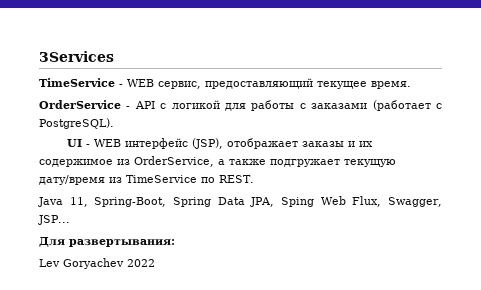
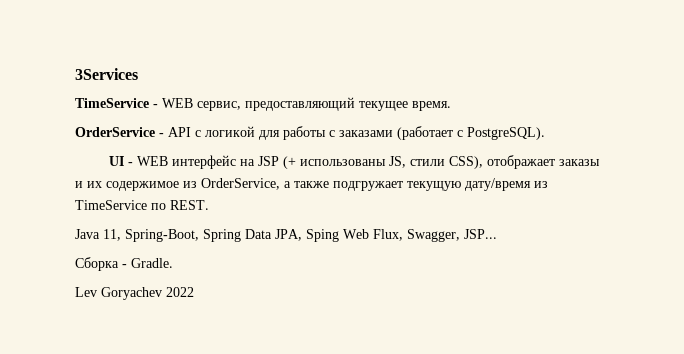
- UI - WEB интерфейс (JSP), отображает заказы и их содержимое из OrderService, а также подгружает текущую дату/время из TimeService по REST.
+ UI - WEB интерфейс на JSP (+ использованы JS, стили CSS), отображает заказы и их содержимое из OrderService, а также подгружает текущую дату/время из TimeService по REST.
- Для развертывания:
+ Сборка - Gradle.

